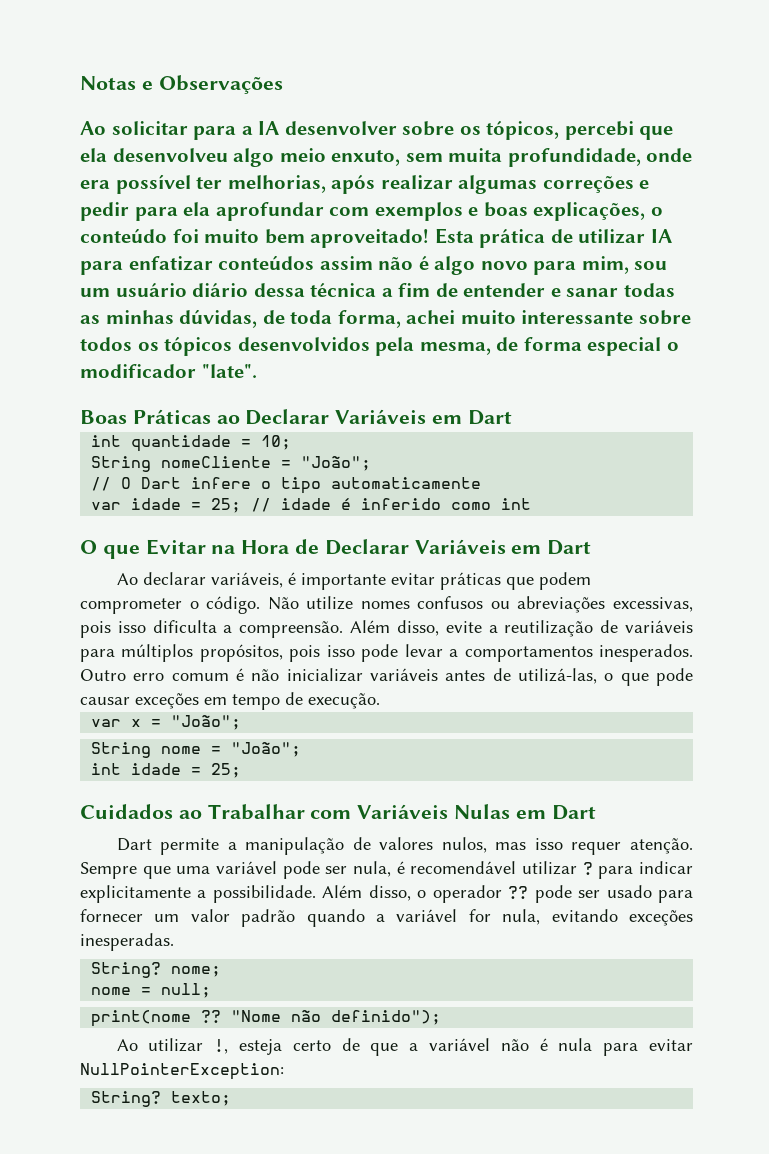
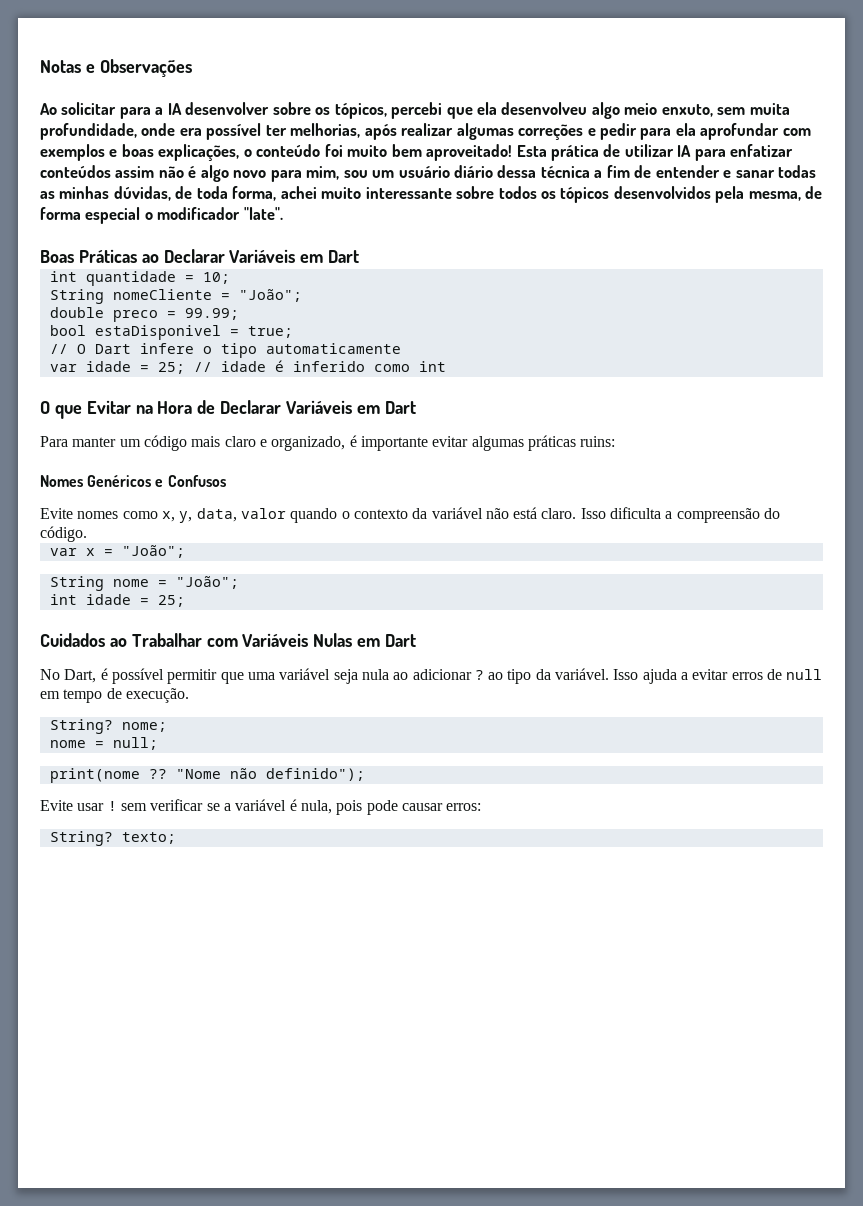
+ double preco = 99.99;
+ bool estaDisponivel = true;
- Ao declarar variáveis, é importante evitar práticas que podem comprometer o código. Não utilize nomes confusos ou abreviações excessivas, pois isso dificulta a compreensão. Além disso, evite a reutilização de variáveis para múltiplos propósitos, pois isso pode levar a comportamentos inesperados. Outro erro comum é não inicializar variáveis antes de utilizá-las, o que pode causar exceções em tempo de execução.
+ Para manter um código mais claro e organizado, é importante evitar algumas práticas ruins:
+ Nomes Genéricos e Confusos
+ Evite nomes como x, y, data, valor quando o contexto da variável não está claro. Isso dificulta a compreensão do código.
- Dart permite a manipulação de valores nulos, mas isso requer atenção. Sempre que uma variável pode ser nula, é recomendável utilizar ? para indicar explicitamente a possibilidade. Além disso, o operador ?? pode ser usado para fornecer um valor padrão quando a variável for nula, evitando exceções inesperadas.
+ No Dart, é possível permitir que uma variável seja nula ao adicionar ? ao tipo da variável. Isso ajuda a evitar erros de null em tempo de execução.
- Ao utilizar !, esteja certo de que a variável não é nula para evitar NullPointerException:
+ Evite usar ! sem verificar se a variável é nula, pois pode causar erros:

